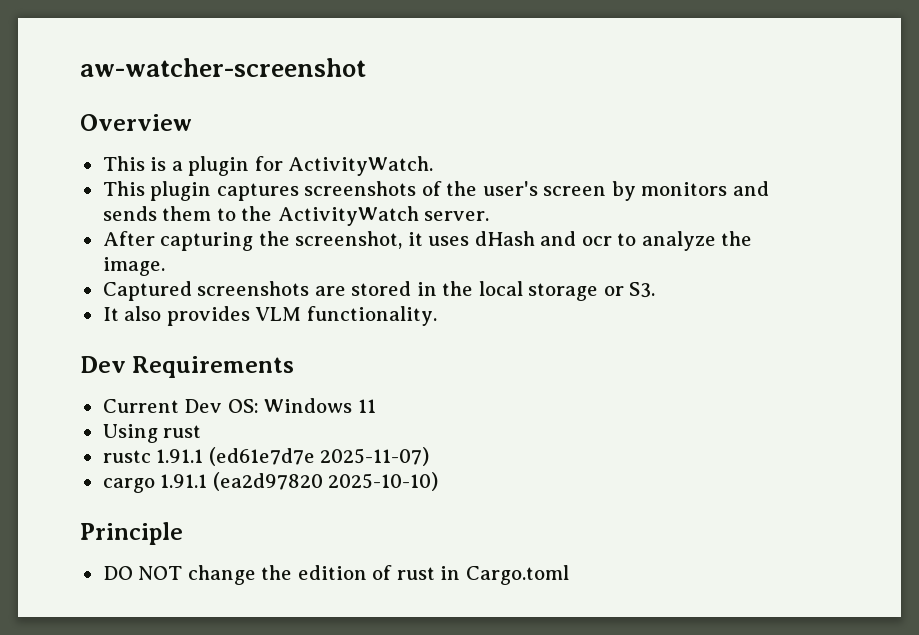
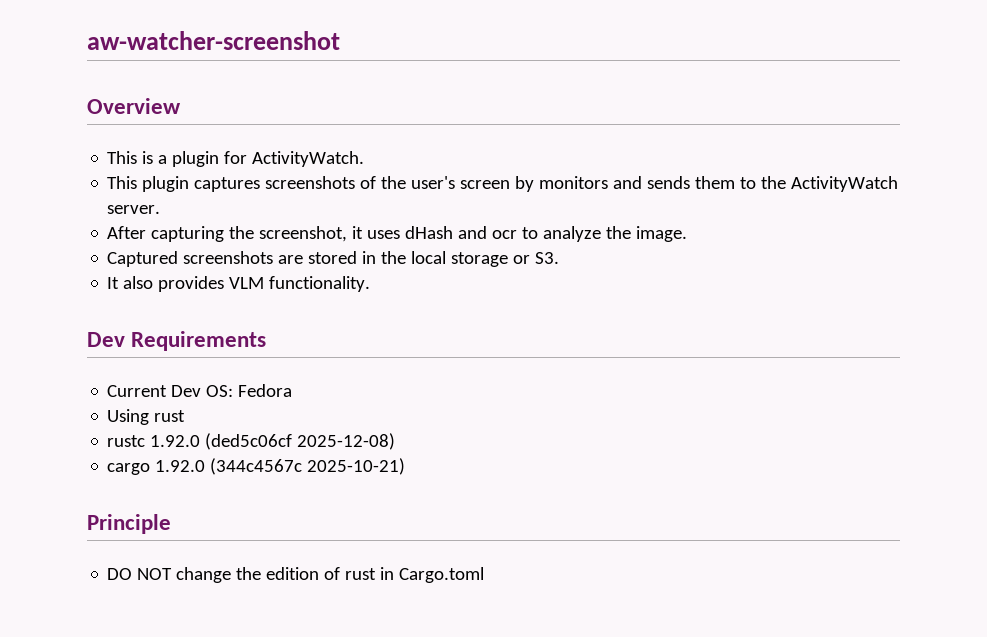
- Current Dev OS: Windows 11
+ Current Dev OS: Fedora
- rustc 1.91.1 (ed61e7d7e 2025-11-07)
- cargo 1.91.1 (ea2d97820 2025-10-10)
+ rustc 1.92.0 (ded5c06cf 2025-12-08)
+ cargo 1.92.0 (344c4567c 2025-10-21)

